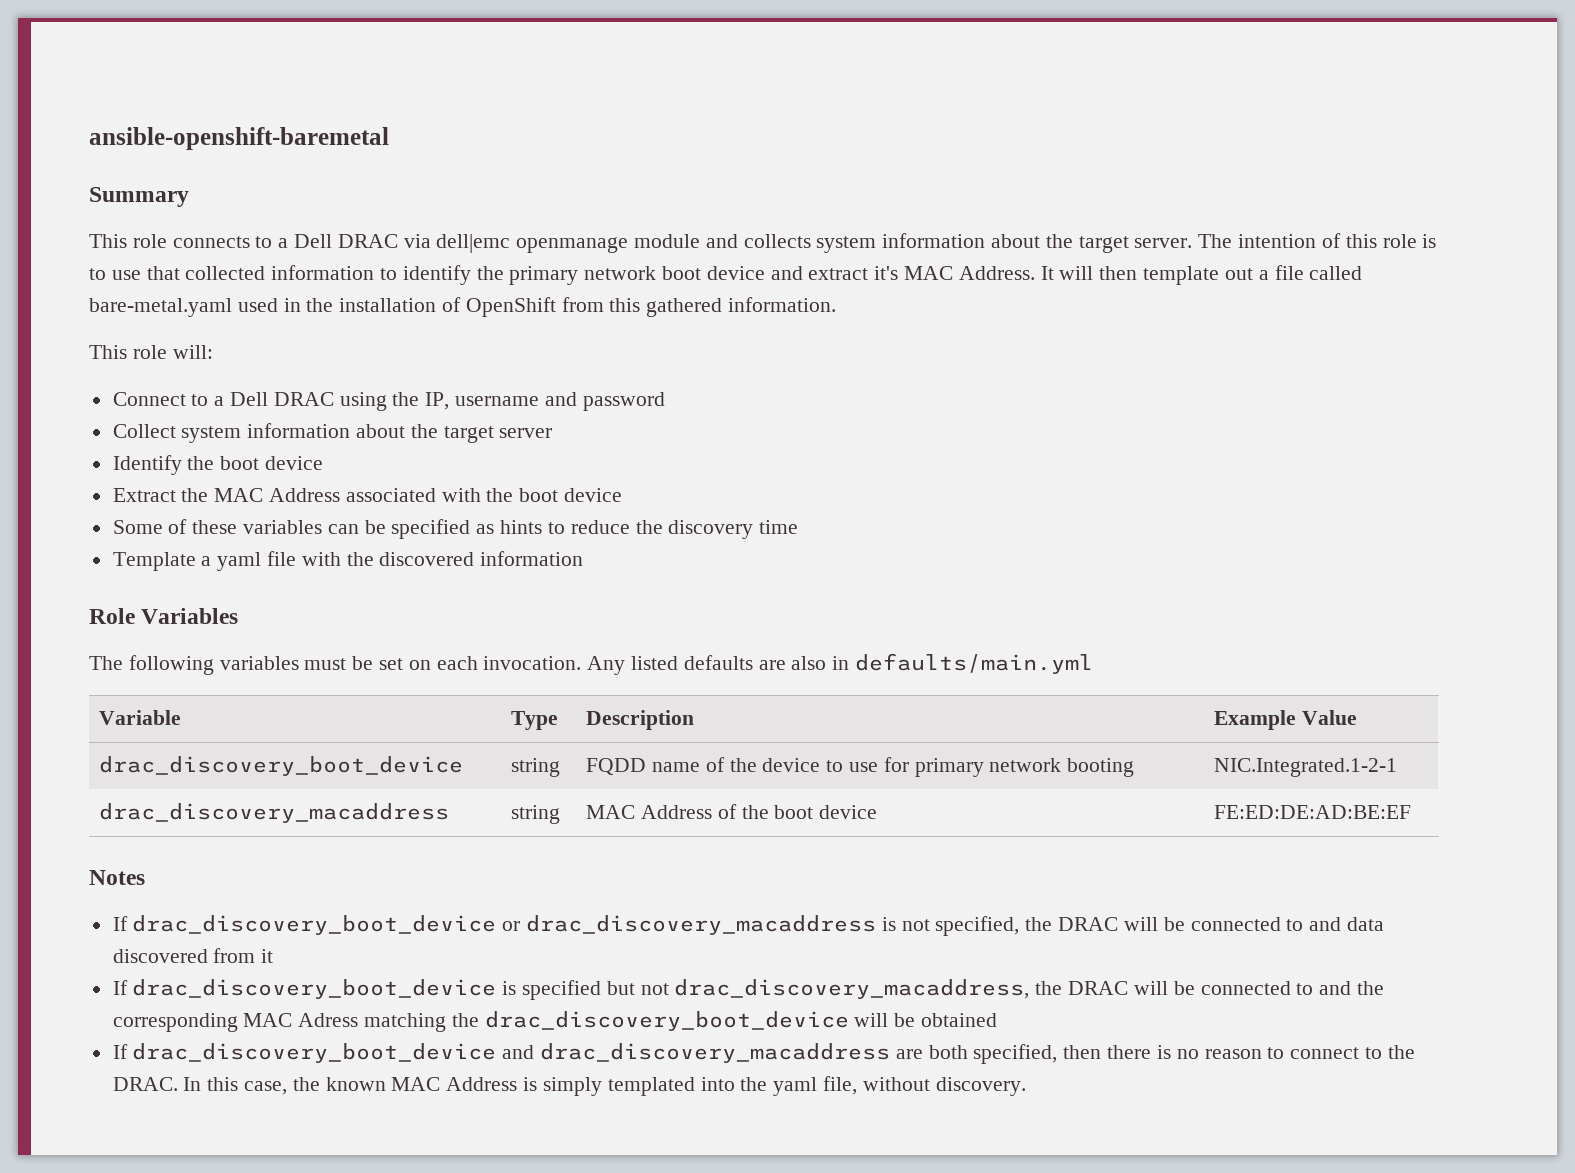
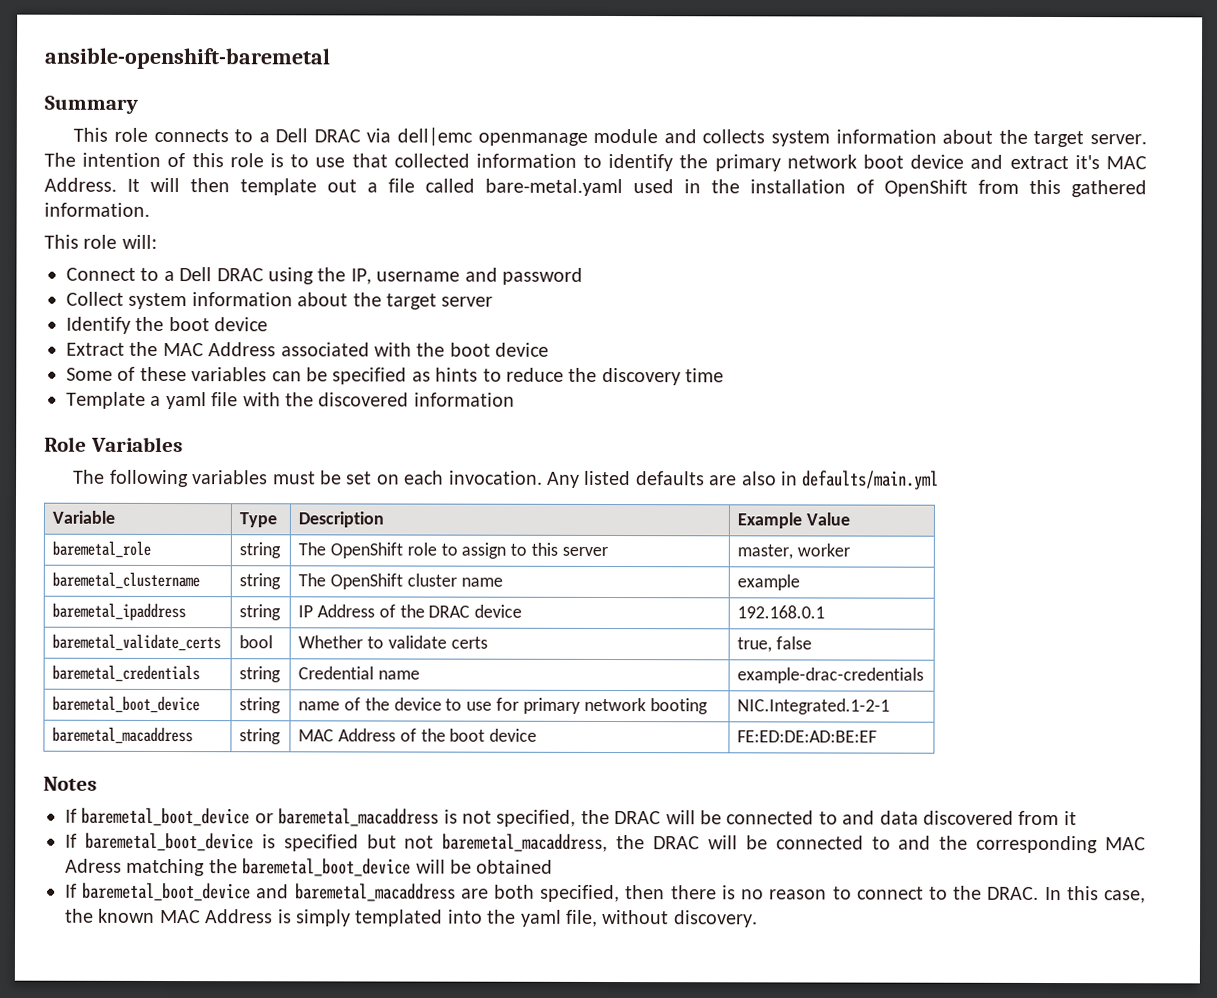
- drac_discovery_boot_device | string | FQDD name of the device to use for primary network booting | NIC.Integrated.1-2-1
+ baremetal_role | string | The OpenShift role to assign to this server | master, worker
+ baremetal_clustername | string | The OpenShift cluster name | example
+ baremetal_ipaddress | string | IP Address of the DRAC device | 192.168.0.1
+ baremetal_validate_certs | bool | Whether to validate certs | true, false
+ baremetal_credentials | string | Credential name | example-drac-credentials
+ baremetal_boot_device | string | name of the device to use for primary network booting | NIC.Integrated.1-2-1
- drac_discovery_macaddress | string | MAC Address of the boot device | FE:ED:DE:AD:BE:EF
+ baremetal_macaddress | string | MAC Address of the boot device | FE:ED:DE:AD:BE:EF
- If drac_discovery_boot_device or drac_discovery_macaddress is not specified, the DRAC will be connected to and data discovered from it
+ If baremetal_boot_device or baremetal_macaddress is not specified, the DRAC will be connected to and data discovered from it
- If drac_discovery_boot_device is specified but not drac_discovery_macaddress, the DRAC will be connected to and the corresponding MAC Adress matching the drac_discovery_boot_device will be obtained
+ If baremetal_boot_device is specified but not baremetal_macaddress, the DRAC will be connected to and the corresponding MAC Adress matching the baremetal_boot_device will be obtained
- If drac_discovery_boot_device and drac_discovery_macaddress are both specified, then there is no reason to connect to the DRAC.
+ If baremetal_boot_device and baremetal_macaddress are both specified, then there is no reason to connect to the DRAC.

